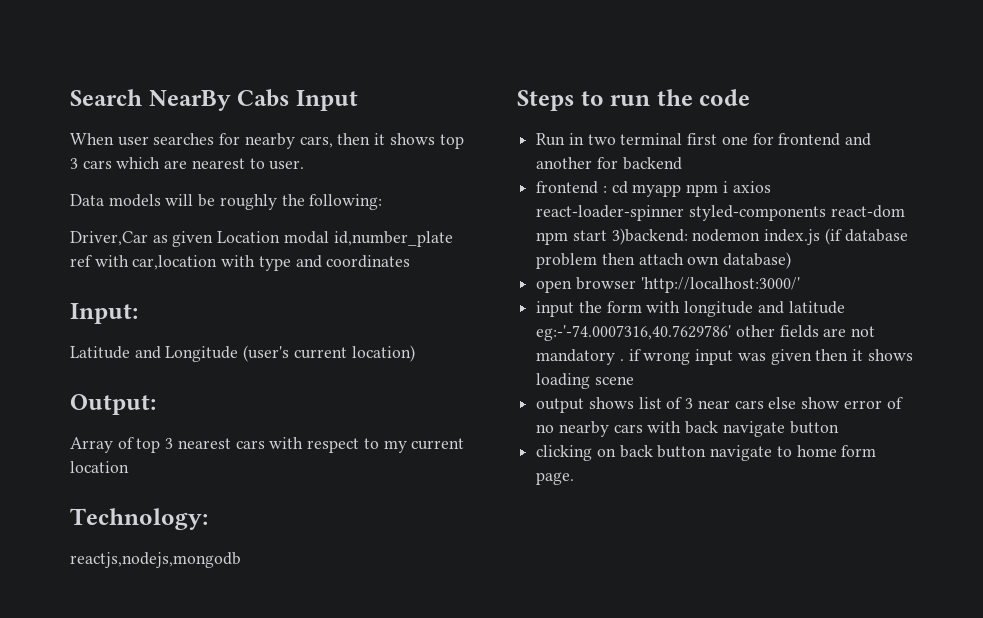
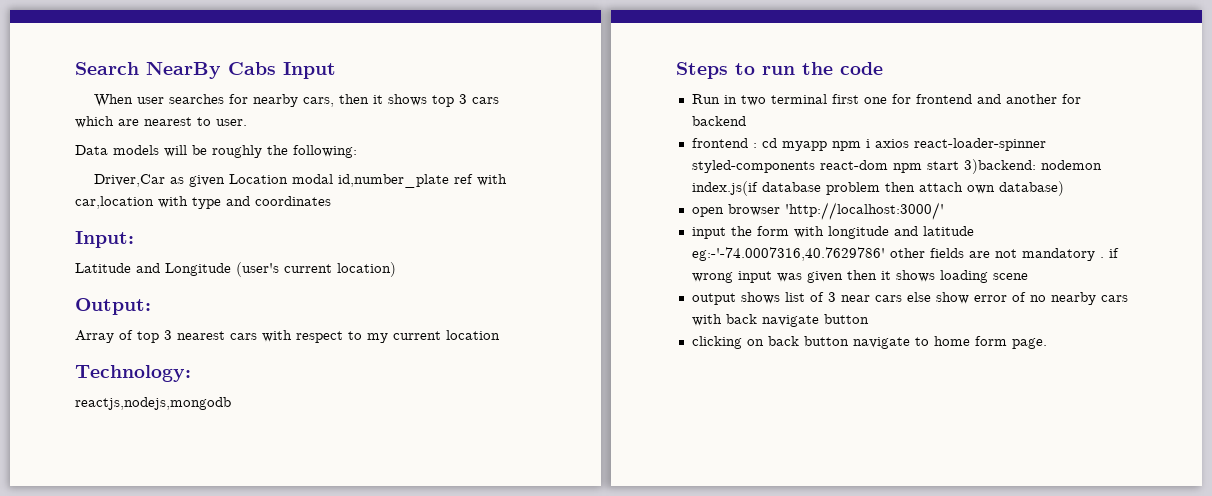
- frontend : cd myapp npm i axios react-loader-spinner styled-components react-dom npm start 3)backend: nodemon index.js (if database problem then attach own database)
+ frontend : cd myapp npm i axios react-loader-spinner styled-components react-dom npm start 3)backend: nodemon index.js(if database problem then attach own database)

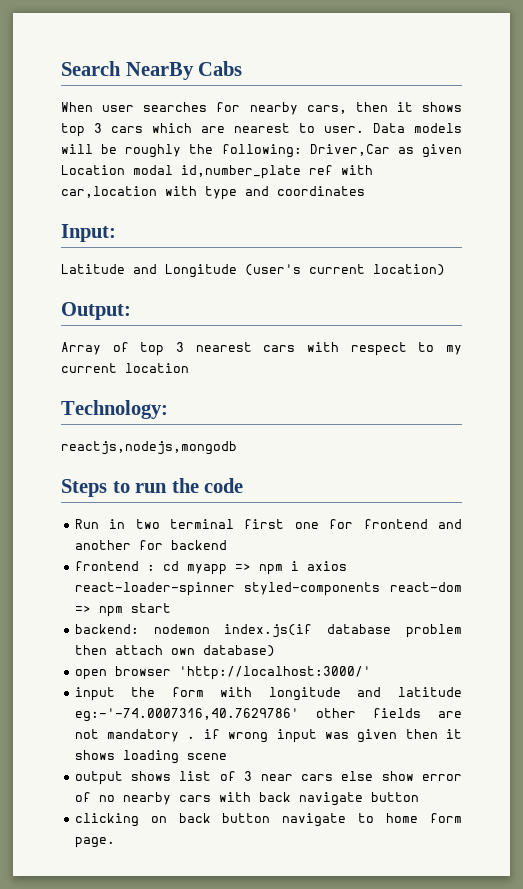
- Search NearBy Cabs Input
+ Search NearBy Cabs
- When user searches for nearby cars, then it shows top 3 cars which are nearest to user.
- Data models will be roughly the following:
- Driver,Car as given Location modal id,number_plate ref with car,location with type and coordinates
+ When user searches for nearby cars, then it shows top 3 cars which are nearest to user. Data models will be roughly the following: Driver,Car as given Location modal id,number_plate ref with car,location with type and coordinates
- frontend : cd myapp npm i axios react-loader-spinner styled-components react-dom npm start 3)backend: nodemon index.js(if database problem then attach own database)
+ frontend : cd myapp => npm i axios react-loader-spinner styled-components react-dom => npm start
+ backend: nodemon index.js(if database problem then attach own database)

